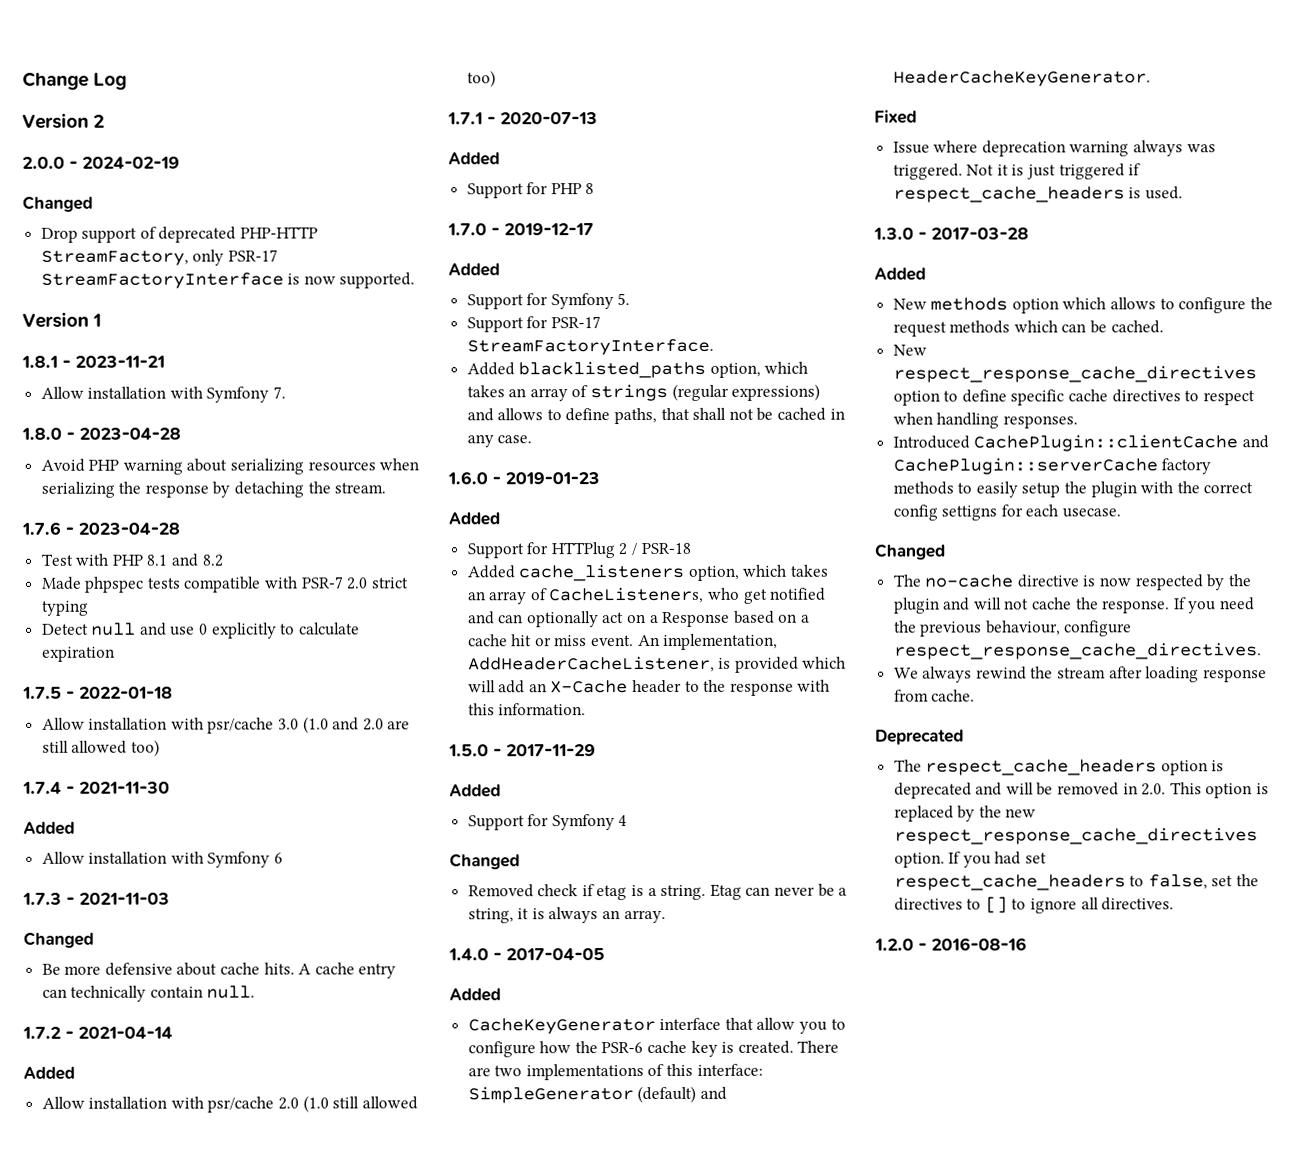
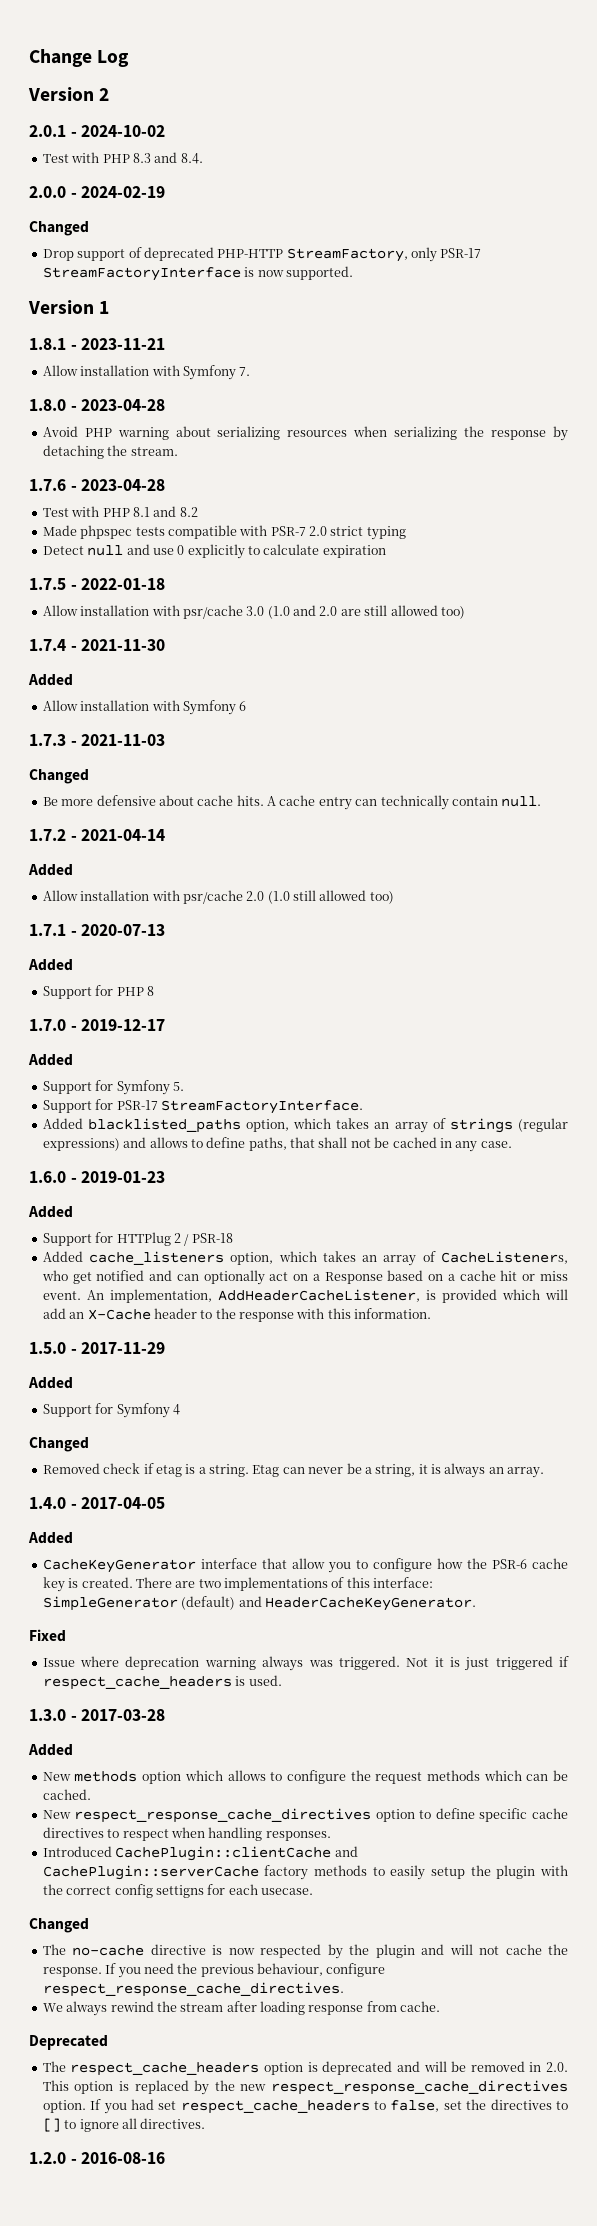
+ 2.0.1 - 2024-10-02
+ Test with PHP 8.3 and 8.4.

